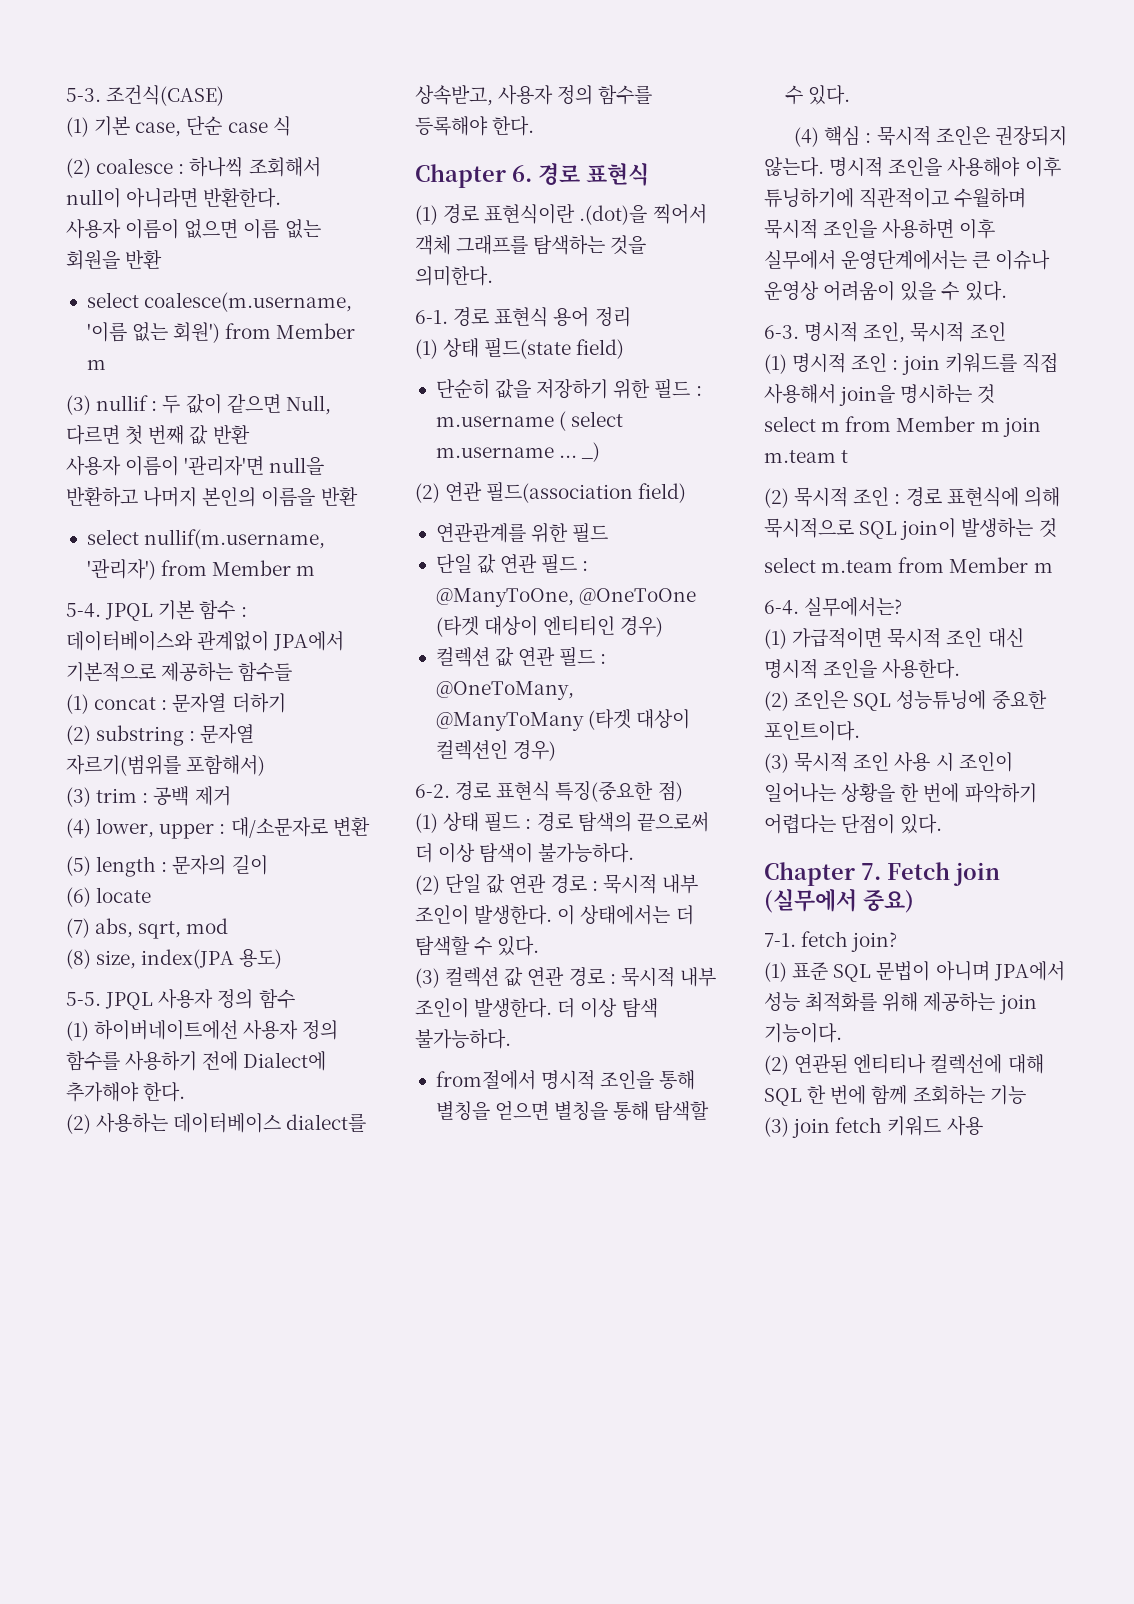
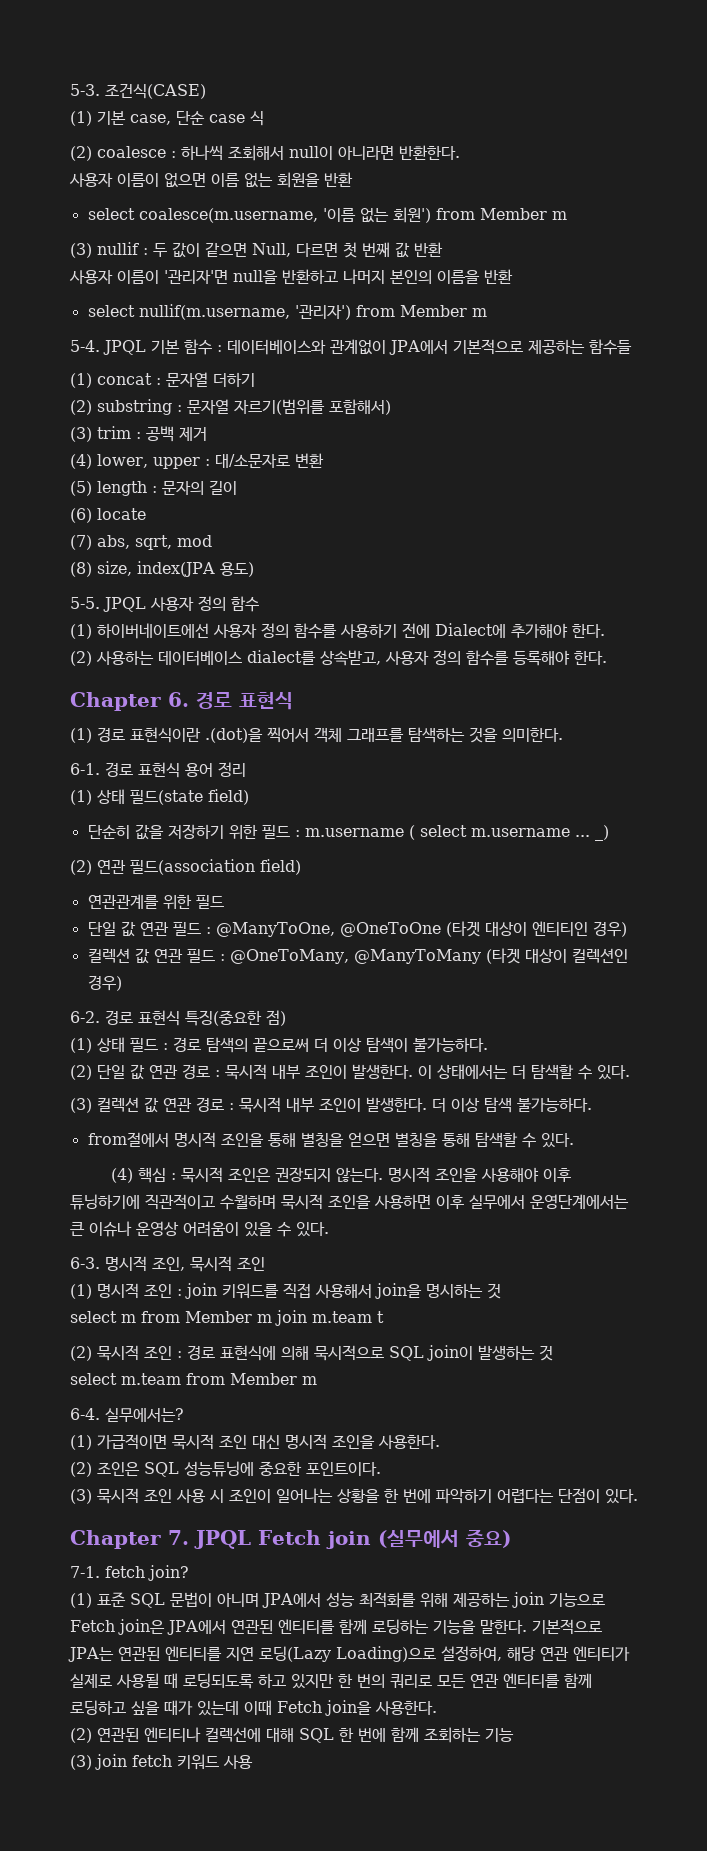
- Chapter 7. Fetch join (실무에서 중요)
+ Chapter 7. JPQL Fetch join (실무에서 중요)
- (1) 표준 SQL 문법이 아니며 JPA에서 성능 최적화를 위해 제공하는 join 기능이다.
+ (1) 표준 SQL 문법이 아니며 JPA에서 성능 최적화를 위해 제공하는 join 기능으로 Fetch join은 JPA에서 연관된 엔티티를 함께 로딩하는 기능을 말한다. 기본적으로 JPA는 연관된 엔티티를 지연 로딩(Lazy Loading)으로 설정하여, 해당 연관 엔티티가 실제로 사용될 때 로딩되도록 하고 있지만 한 번의 쿼리로 모든 연관 엔티티를 함께 로딩하고 싶을 때가 있는데 이때 Fetch join을 사용한다.

